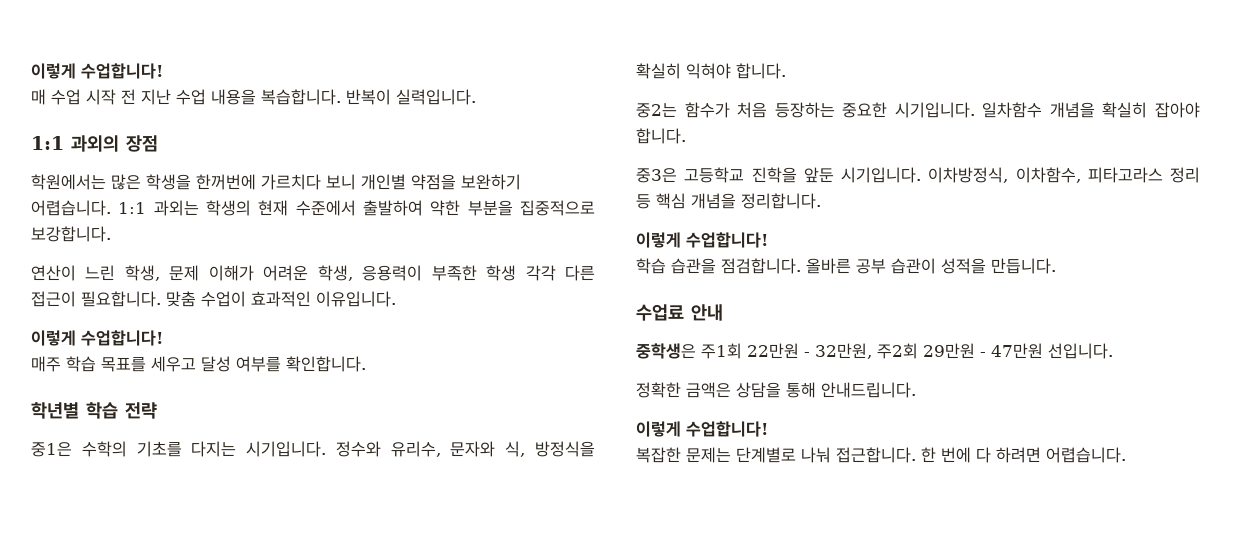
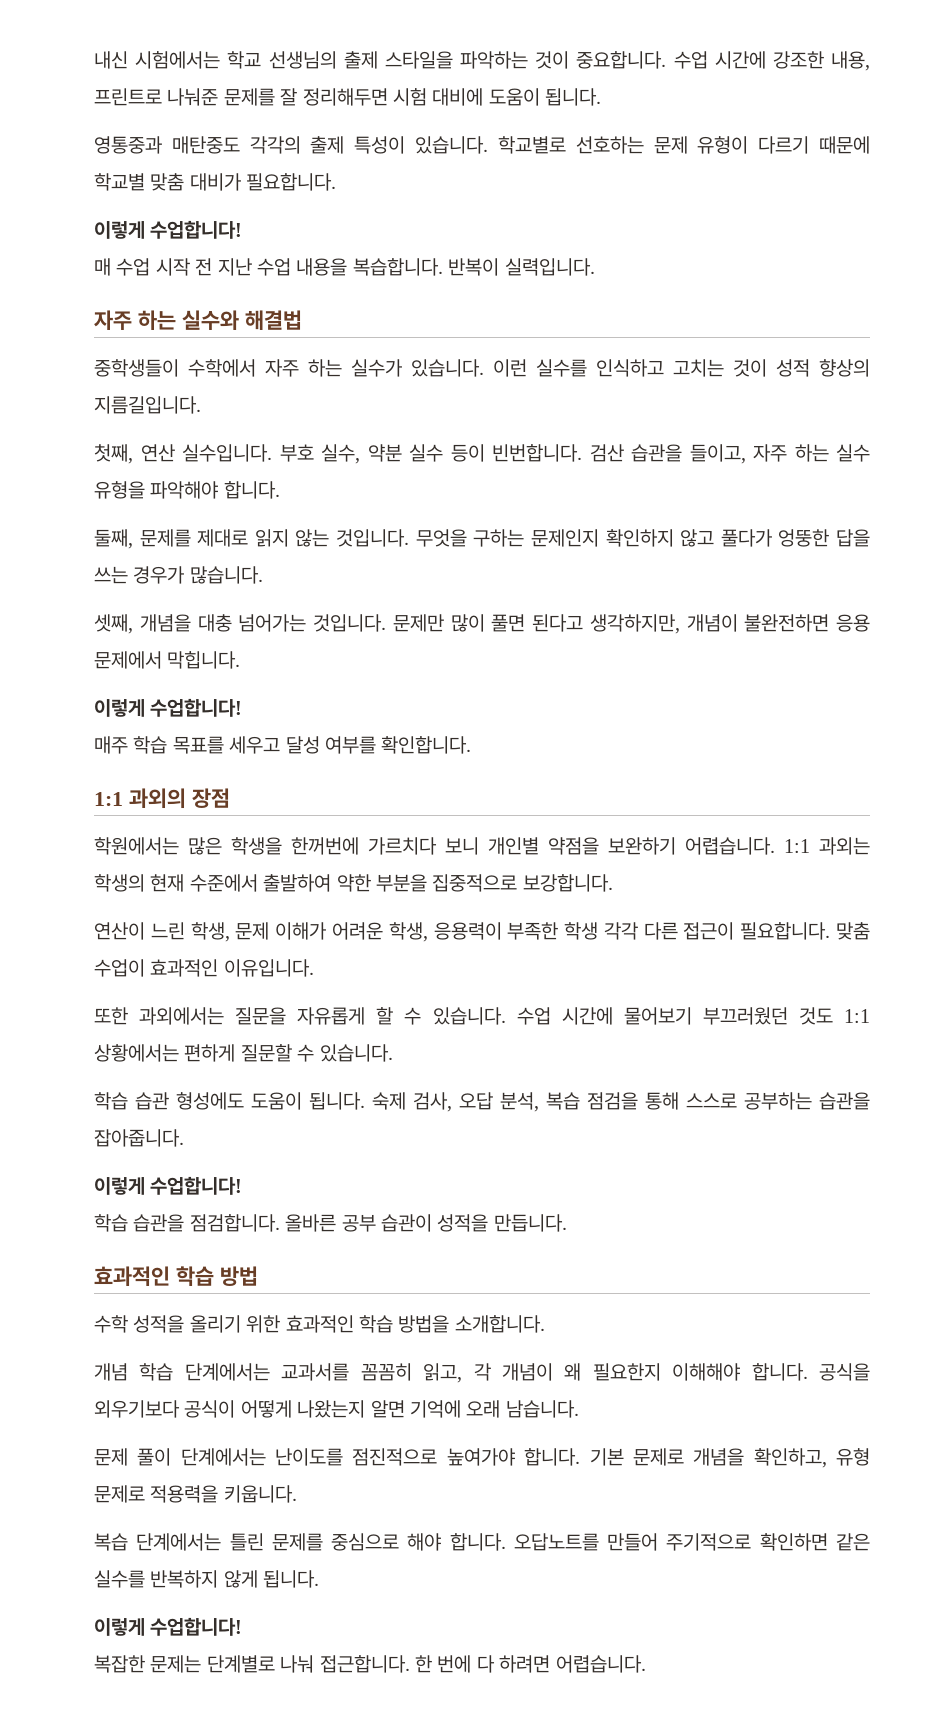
+ 내신 시험에서는 학교 선생님의 출제 스타일을 파악하는 것이 중요합니다. 수업 시간에 강조한 내용, 프린트로 나눠준 문제를 잘 정리해두면 시험 대비에 도움이 됩니다.
+ 영통중과 매탄중도 각각의 출제 특성이 있습니다. 학교별로 선호하는 문제 유형이 다르기 때문에 학교별 맞춤 대비가 필요합니다.
+ 자주 하는 실수와 해결법
+ 중학생들이 수학에서 자주 하는 실수가 있습니다. 이런 실수를 인식하고 고치는 것이 성적 향상의 지름길입니다.
+ 첫째, 연산 실수입니다. 부호 실수, 약분 실수 등이 빈번합니다. 검산 습관을 들이고, 자주 하는 실수 유형을 파악해야 합니다.
+ 둘째, 문제를 제대로 읽지 않는 것입니다. 무엇을 구하는 문제인지 확인하지 않고 풀다가 엉뚱한 답을 쓰는 경우가 많습니다.
+ 셋째, 개념을 대충 넘어가는 것입니다. 문제만 많이 풀면 된다고 생각하지만, 개념이 불완전하면 응용 문제에서 막힙니다.
+ 이렇게 수업합니다!
+ 매주 학습 목표를 세우고 달성 여부를 확인합니다.
  맞춤 수업이 효과적인 이유입니다.
- 이렇게 수업합니다!
- 매주 학습 목표를 세우고 달성 여부를 확인합니다.
- 학년별 학습 전략
- 중1은 수학의 기초를 다지는 시기입니다. 정수와 유리수, 문자와 식, 방정식을 확실히 익혀야 합니다.
- 중2는 함수가 처음 등장하는 중요한 시기입니다. 일차함수 개념을 확실히 잡아야 합니다.
- 중3은 고등학교 진학을 앞둔 시기입니다. 이차방정식, 이차함수, 피타고라스 정리 등 핵심 개념을 정리합니다.
+ 또한 과외에서는 질문을 자유롭게 할 수 있습니다. 수업 시간에 물어보기 부끄러웠던 것도 1:1 상황에서는 편하게 질문할 수 있습니다.
+ 학습 습관 형성에도 도움이 됩니다. 숙제 검사, 오답 분석, 복습 점검을 통해 스스로 공부하는 습관을 잡아줍니다.
- 수업료 안내
- 중학생은 주1회 22만원 - 32만원, 주2회 29만원 - 47만원 선입니다.
- 정확한 금액은 상담을 통해 안내드립니다.
+ 효과적인 학습 방법
+ 수학 성적을 올리기 위한 효과적인 학습 방법을 소개합니다.
+ 개념 학습 단계에서는 교과서를 꼼꼼히 읽고, 각 개념이 왜 필요한지 이해해야 합니다. 공식을 외우기보다 공식이 어떻게 나왔는지 알면 기억에 오래 남습니다.
+ 문제 풀이 단계에서는 난이도를 점진적으로 높여가야 합니다. 기본 문제로 개념을 확인하고, 유형 문제로 적용력을 키웁니다.
+ 복습 단계에서는 틀린 문제를 중심으로 해야 합니다. 오답노트를 만들어 주기적으로 확인하면 같은 실수를 반복하지 않게 됩니다.

